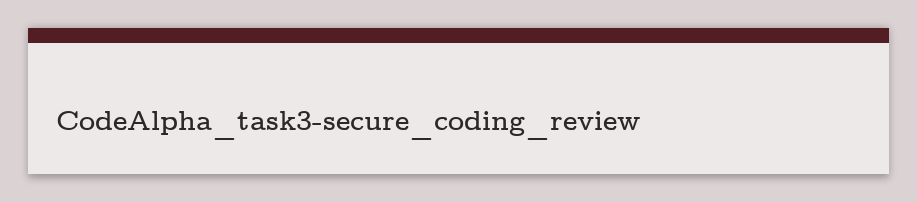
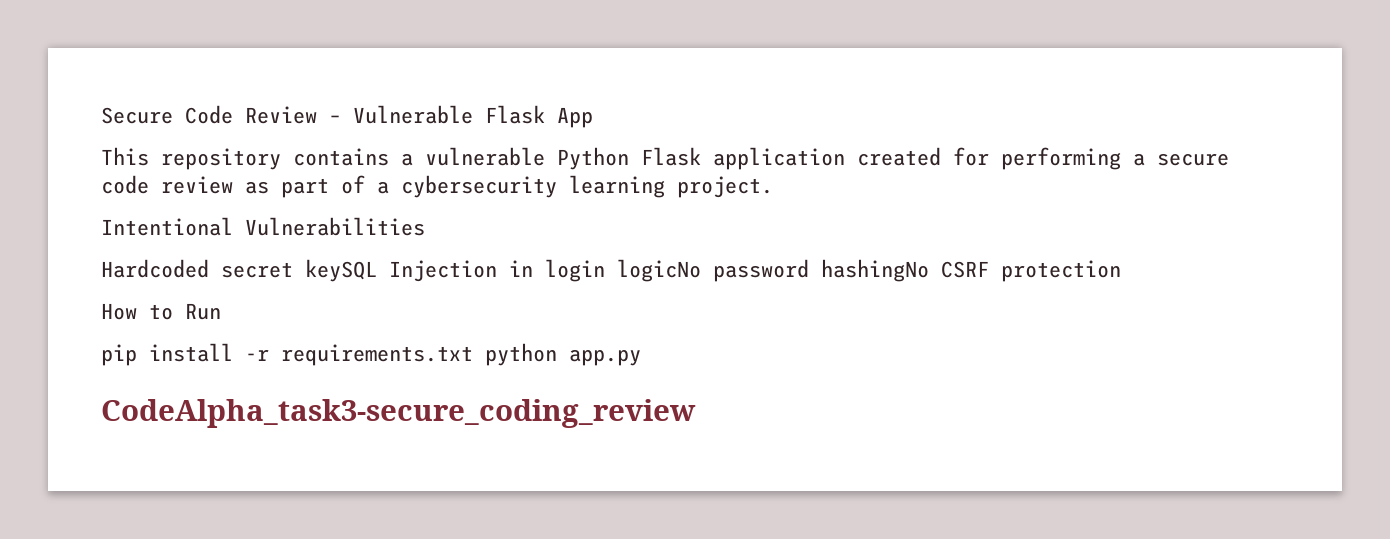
+ Secure Code Review – Vulnerable Flask App
+ This repository contains a vulnerable Python Flask application created for performing a secure code review as part of a cybersecurity learning project.
+ Intentional Vulnerabilities
+ Hardcoded secret keySQL Injection in login logicNo password hashingNo CSRF protection
+ How to Run
+ pip install -r requirements.txt python app.py

